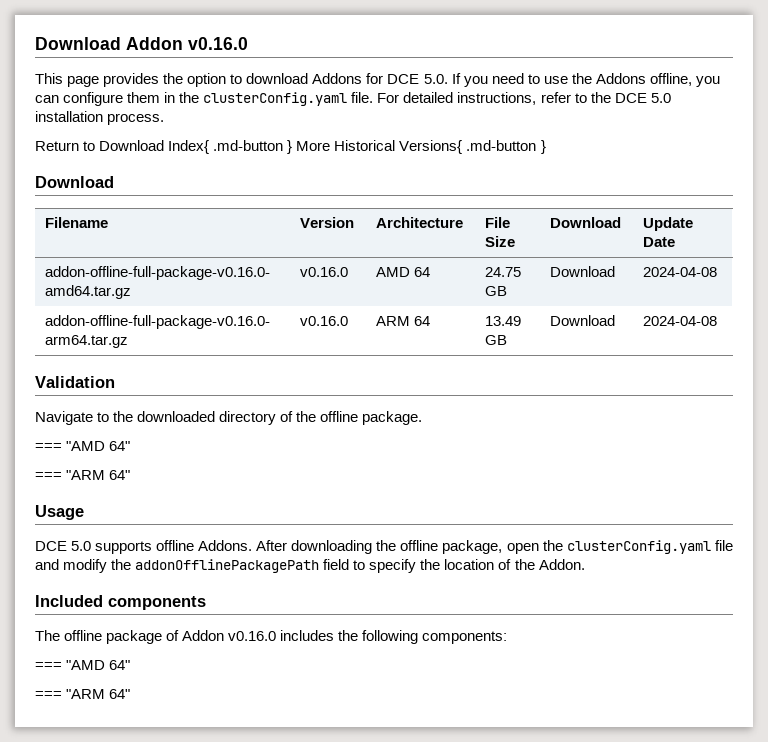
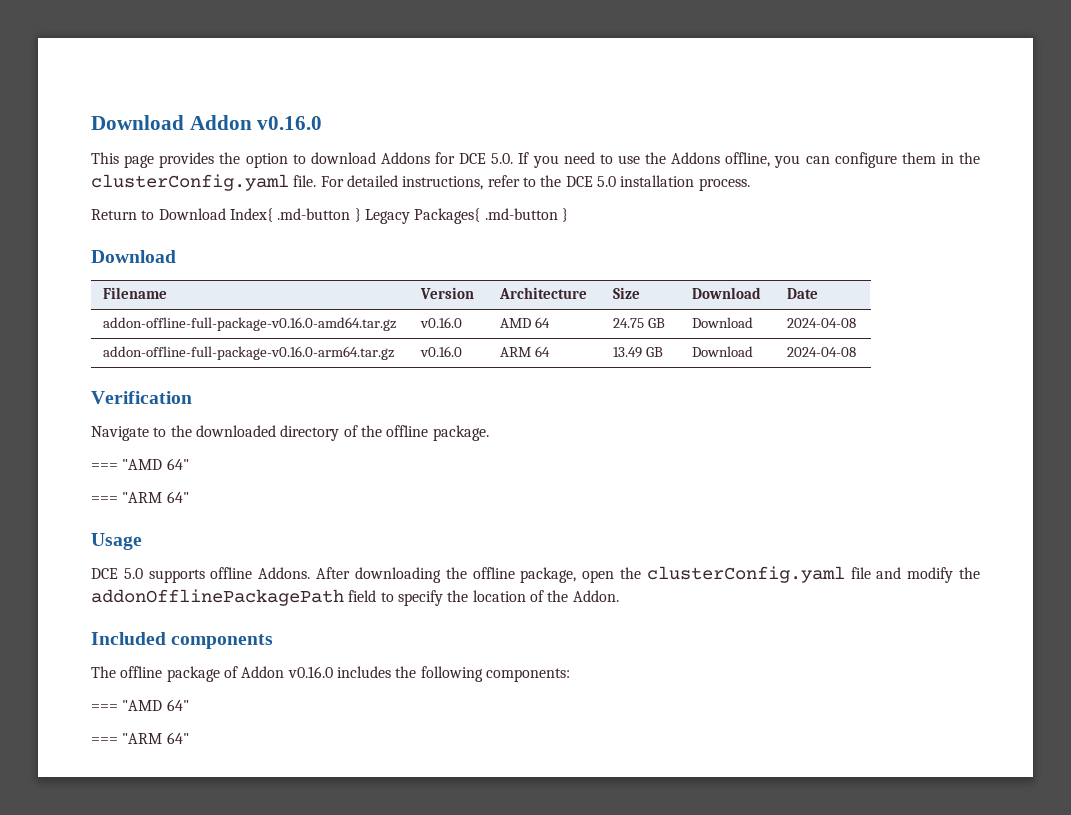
- Return to Download Index{ .md-button } More Historical Versions{ .md-button }
+ Return to Download Index{ .md-button } Legacy Packages{ .md-button }
- Filename | Version | Architecture | File Size | Download | Update Date
+ Filename | Version | Architecture | Size | Download | Date
- Validation
+ Verification

